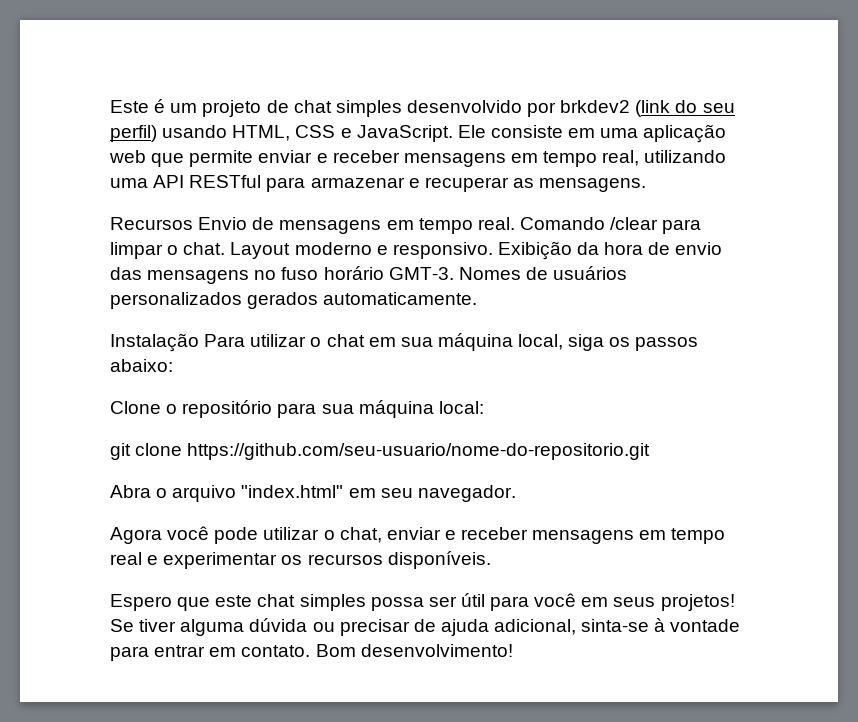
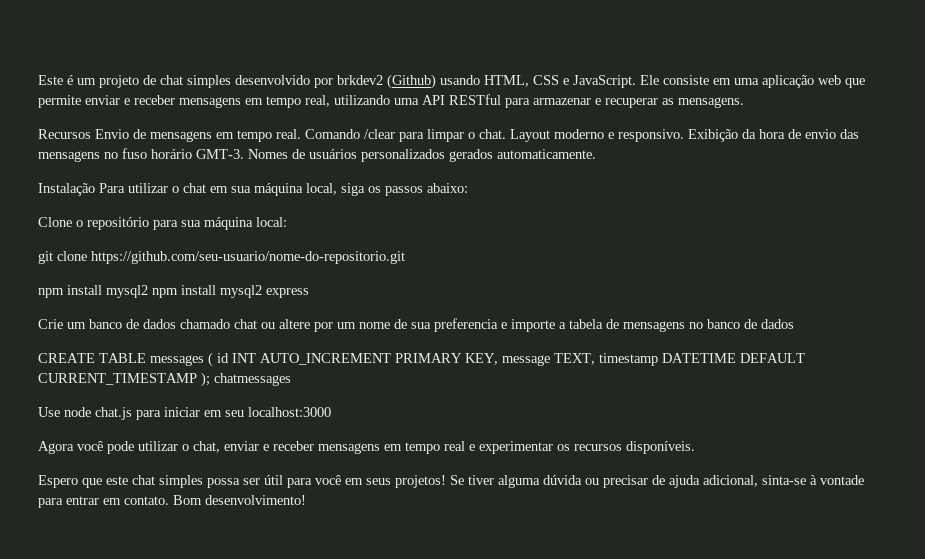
- Este é um projeto de chat simples desenvolvido por brkdev2 (link do seu perfil) usando HTML, CSS e JavaScript.
+ Este é um projeto de chat simples desenvolvido por brkdev2 (Github) usando HTML, CSS e JavaScript.
- Abra o arquivo "index.html" em seu navegador.
+ npm install mysql2 npm install mysql2 express
+ Crie um banco de dados chamado chat ou altere por um nome de sua preferencia e importe a tabela de mensagens no banco de dados
+ CREATE TABLE messages ( id INT AUTO_INCREMENT PRIMARY KEY, message TEXT, timestamp DATETIME DEFAULT CURRENT_TIMESTAMP ); chatmessages
+ Use node chat.js para iniciar em seu localhost:3000

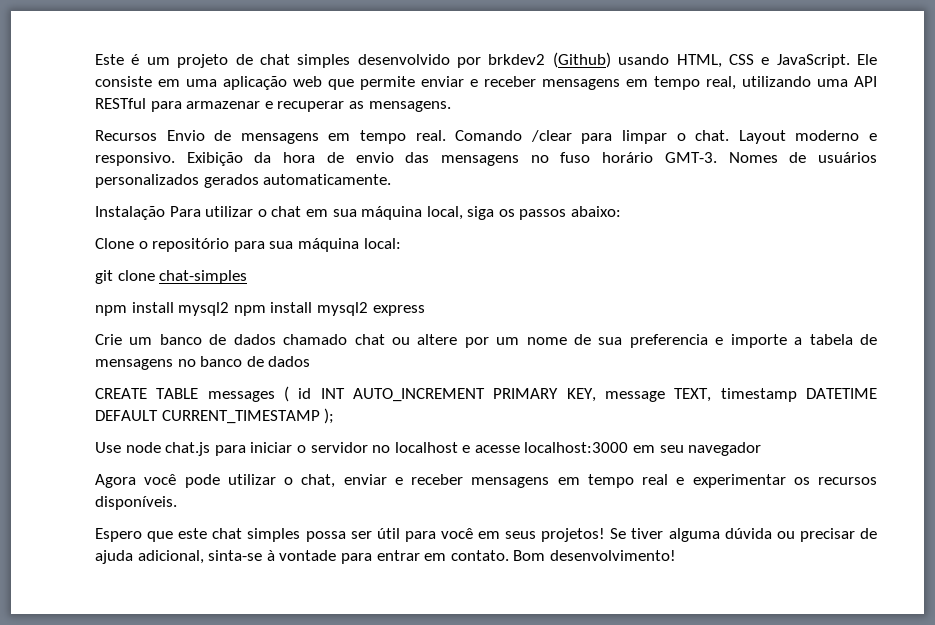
- git clone https://github.com/seu-usuario/nome-do-repositorio.git
+ git clone chat-simples
- CREATE TABLE messages ( id INT AUTO_INCREMENT PRIMARY KEY, message TEXT, timestamp DATETIME DEFAULT CURRENT_TIMESTAMP ); chatmessages
+ CREATE TABLE messages ( id INT AUTO_INCREMENT PRIMARY KEY, message TEXT, timestamp DATETIME DEFAULT CURRENT_TIMESTAMP );
- Use node chat.js para iniciar em seu localhost:3000
+ Use node chat.js para iniciar o servidor no localhost e acesse localhost:3000 em seu navegador

